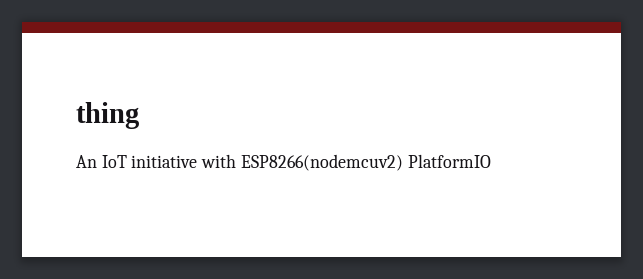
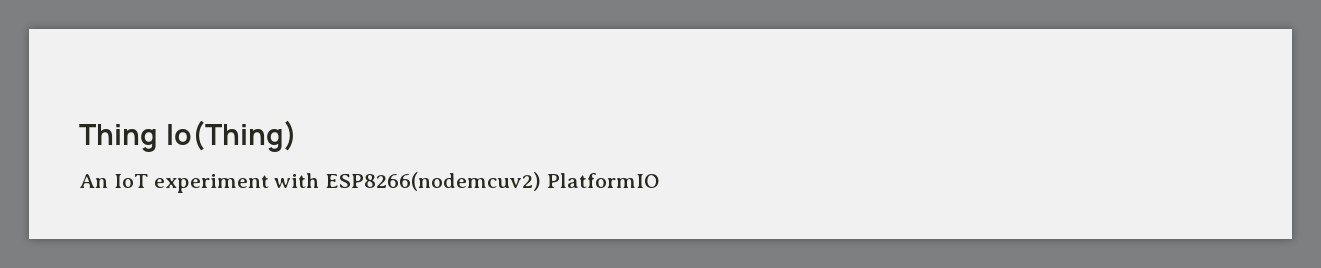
- thing
+ Thing Io(Thing)
- An IoT initiative with ESP8266(nodemcuv2) PlatformIO
+ An IoT experiment with ESP8266(nodemcuv2) PlatformIO

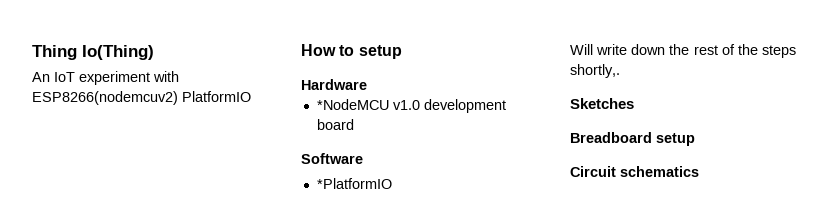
+ How to setup
+ Hardware
+ *NodeMCU v1.0 development board
+ Software
+ *PlatformIO
+ Will write down the rest of the steps shortly,.
+ Sketches
+ Breadboard setup
+ Circuit schematics

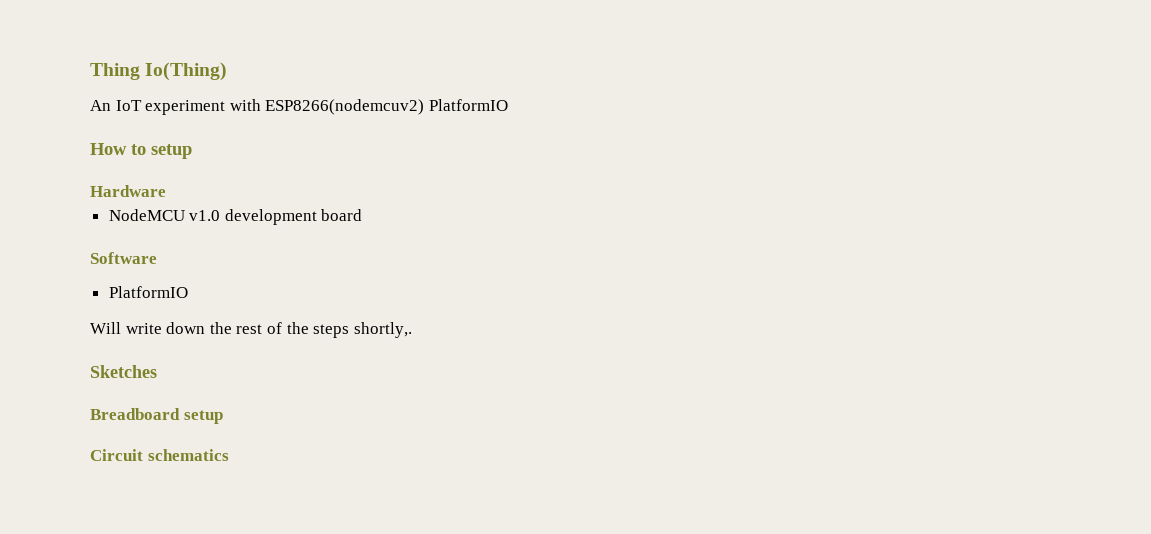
- *NodeMCU v1.0 development board
+ NodeMCU v1.0 development board
  Software
- *PlatformIO
+ PlatformIO

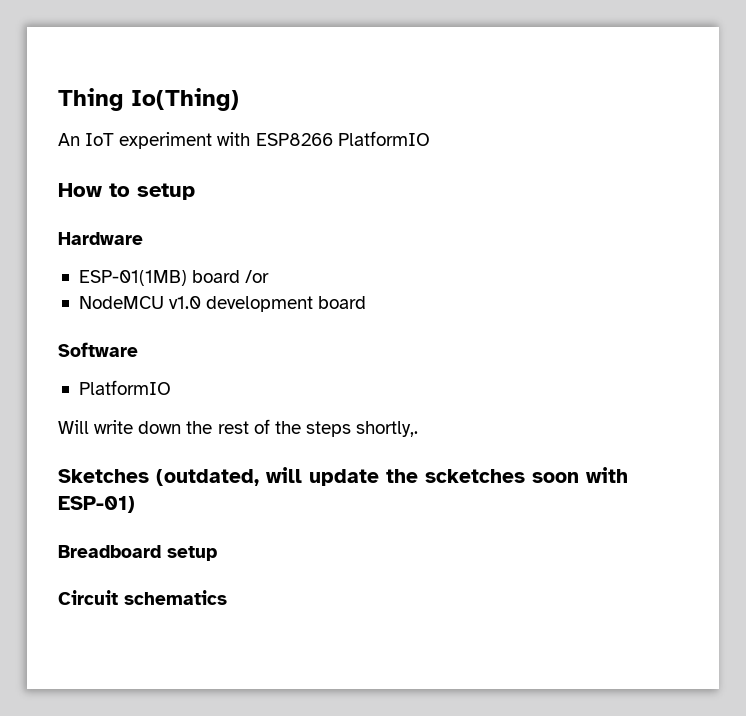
- An IoT experiment with ESP8266(nodemcuv2) PlatformIO
+ An IoT experiment with ESP8266 PlatformIO
+ ESP-01(1MB) board /or
- Sketches
+ Sketches (outdated, will update the scketches soon with ESP-01)

